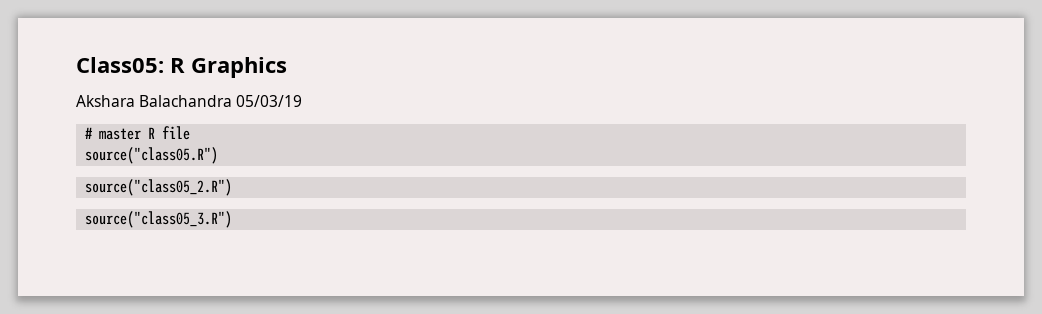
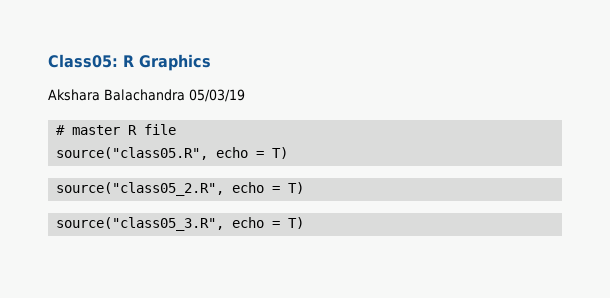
- source("class05.R")
- source("class05_2.R")
- source("class05_3.R")
+ source("class05.R", echo = T)
+ source("class05_2.R", echo = T)
+ source("class05_3.R", echo = T)

